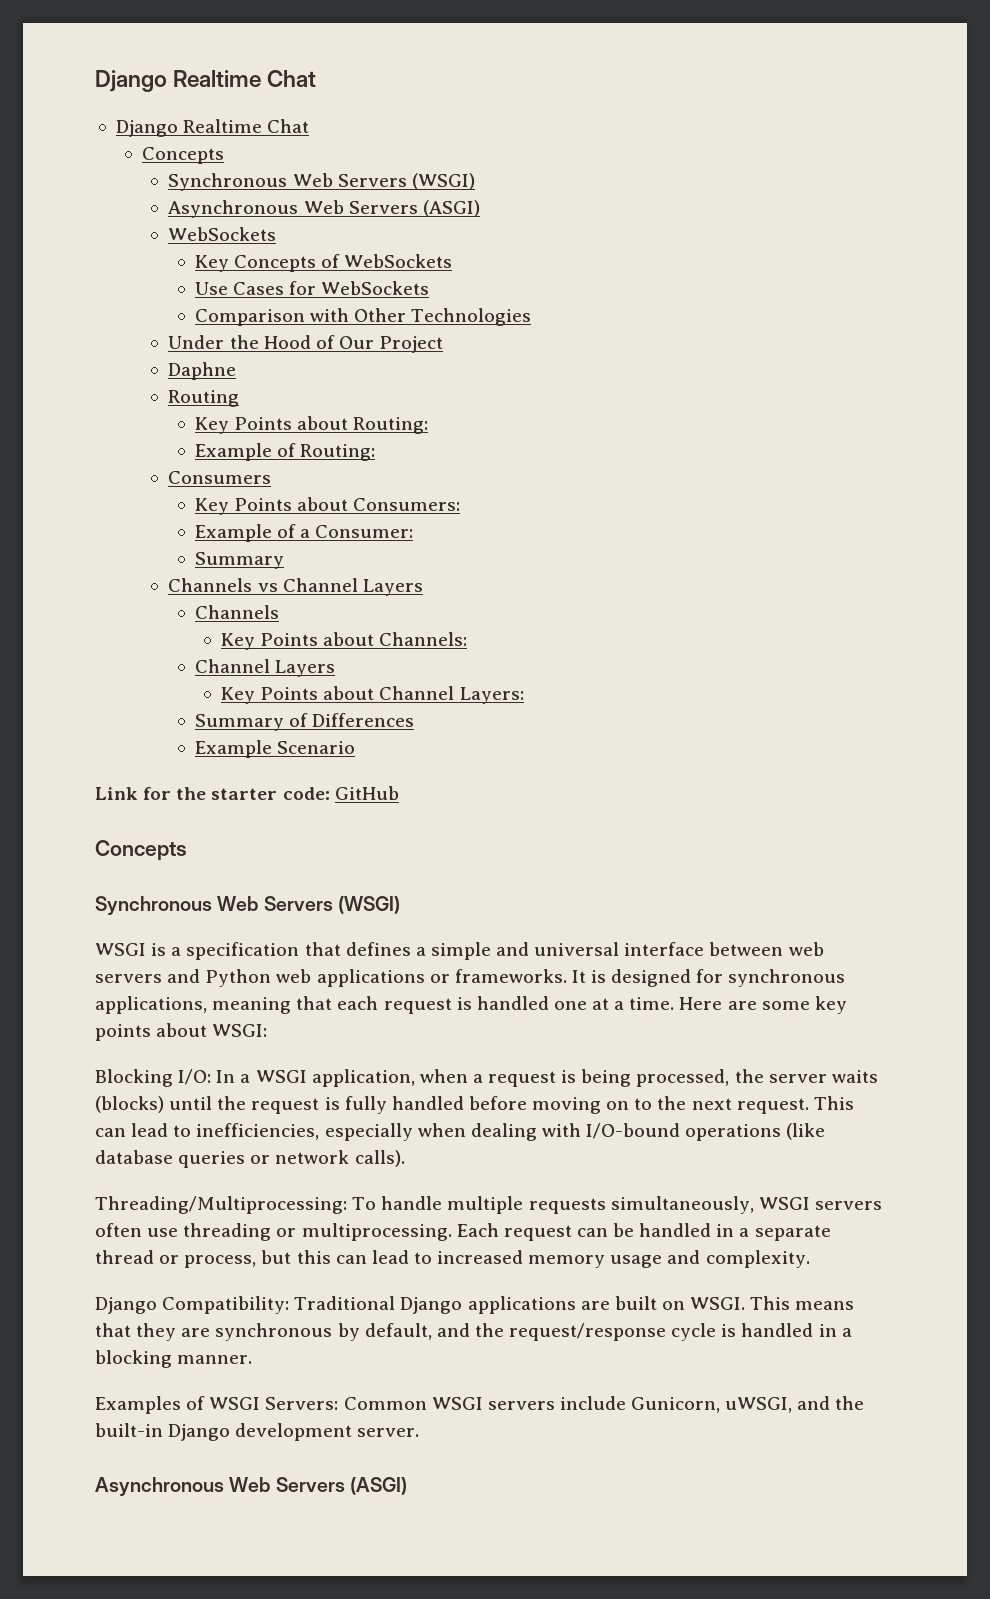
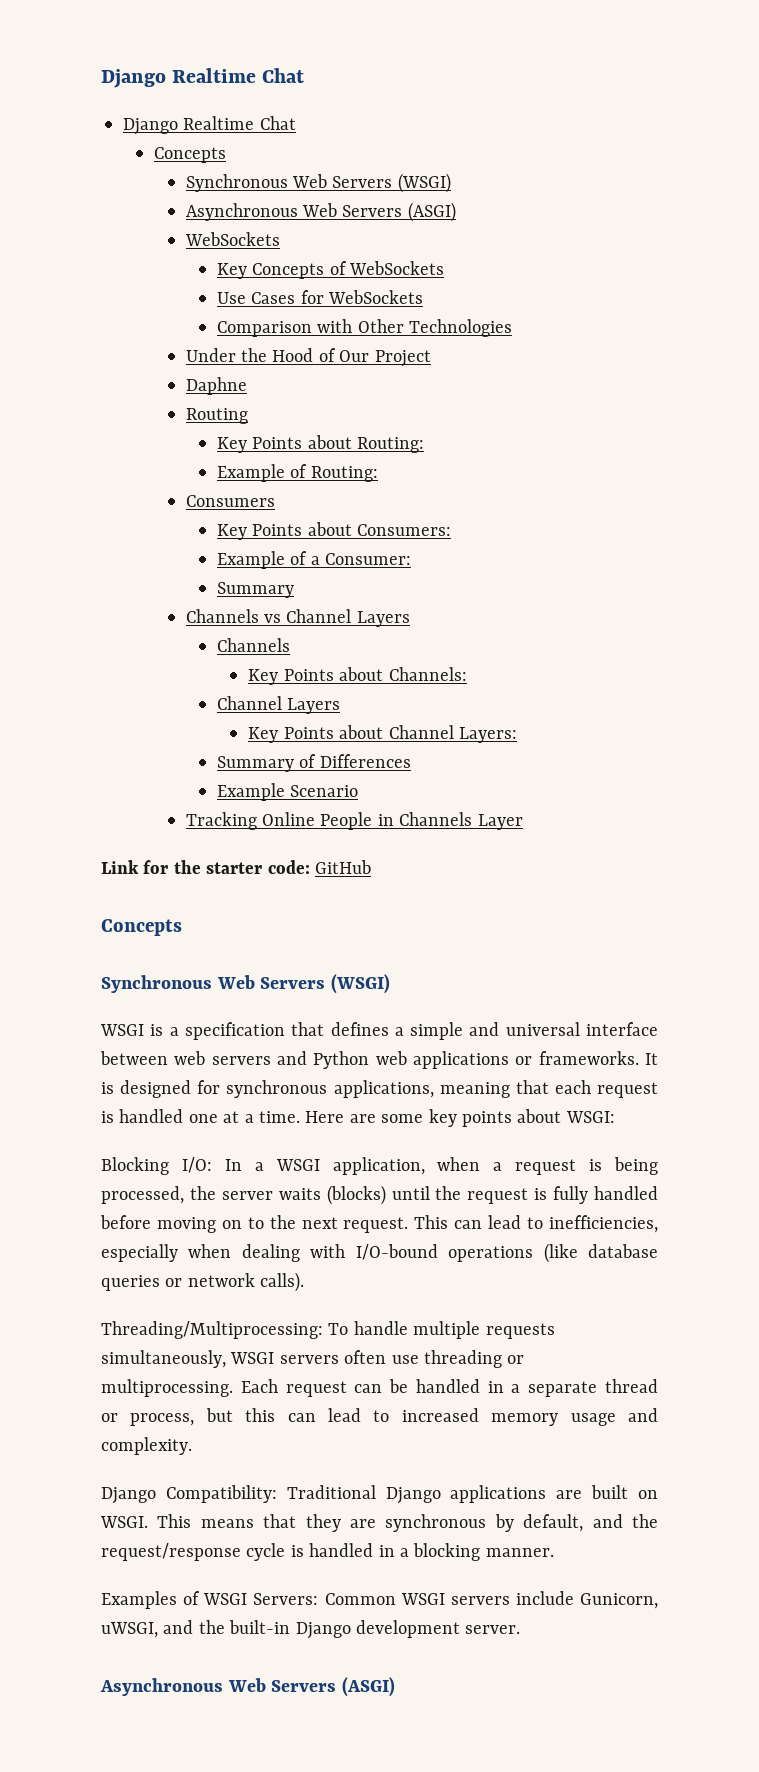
+ Tracking Online People in Channels Layer

